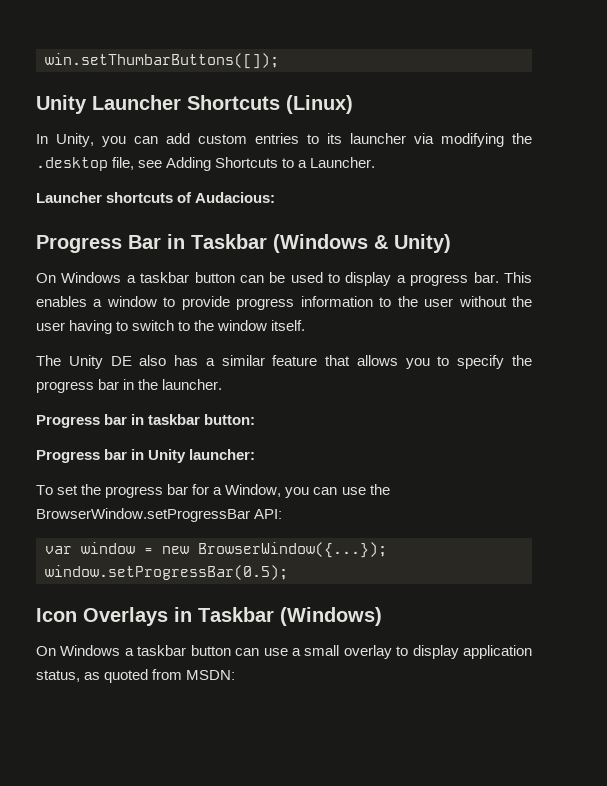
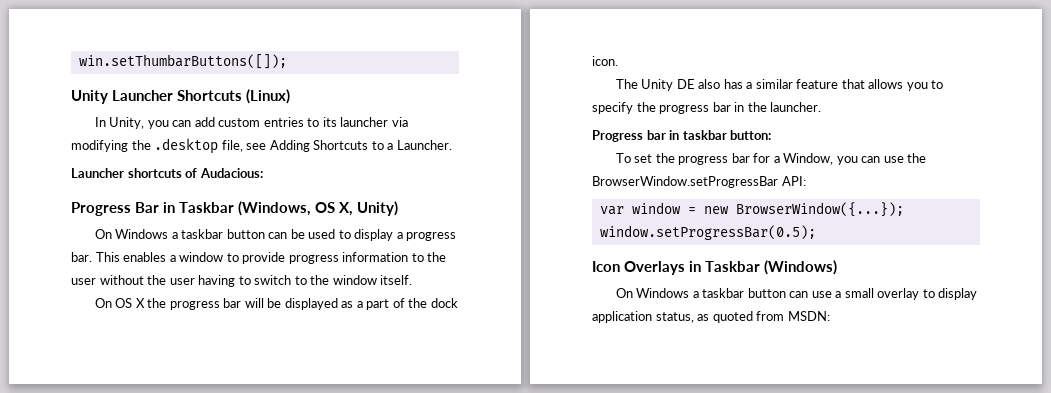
- Progress Bar in Taskbar (Windows & Unity)
+ Progress Bar in Taskbar (Windows, OS X, Unity)
+ On OS X the progress bar will be displayed as a part of the dock icon.
- Progress bar in Unity launcher:

